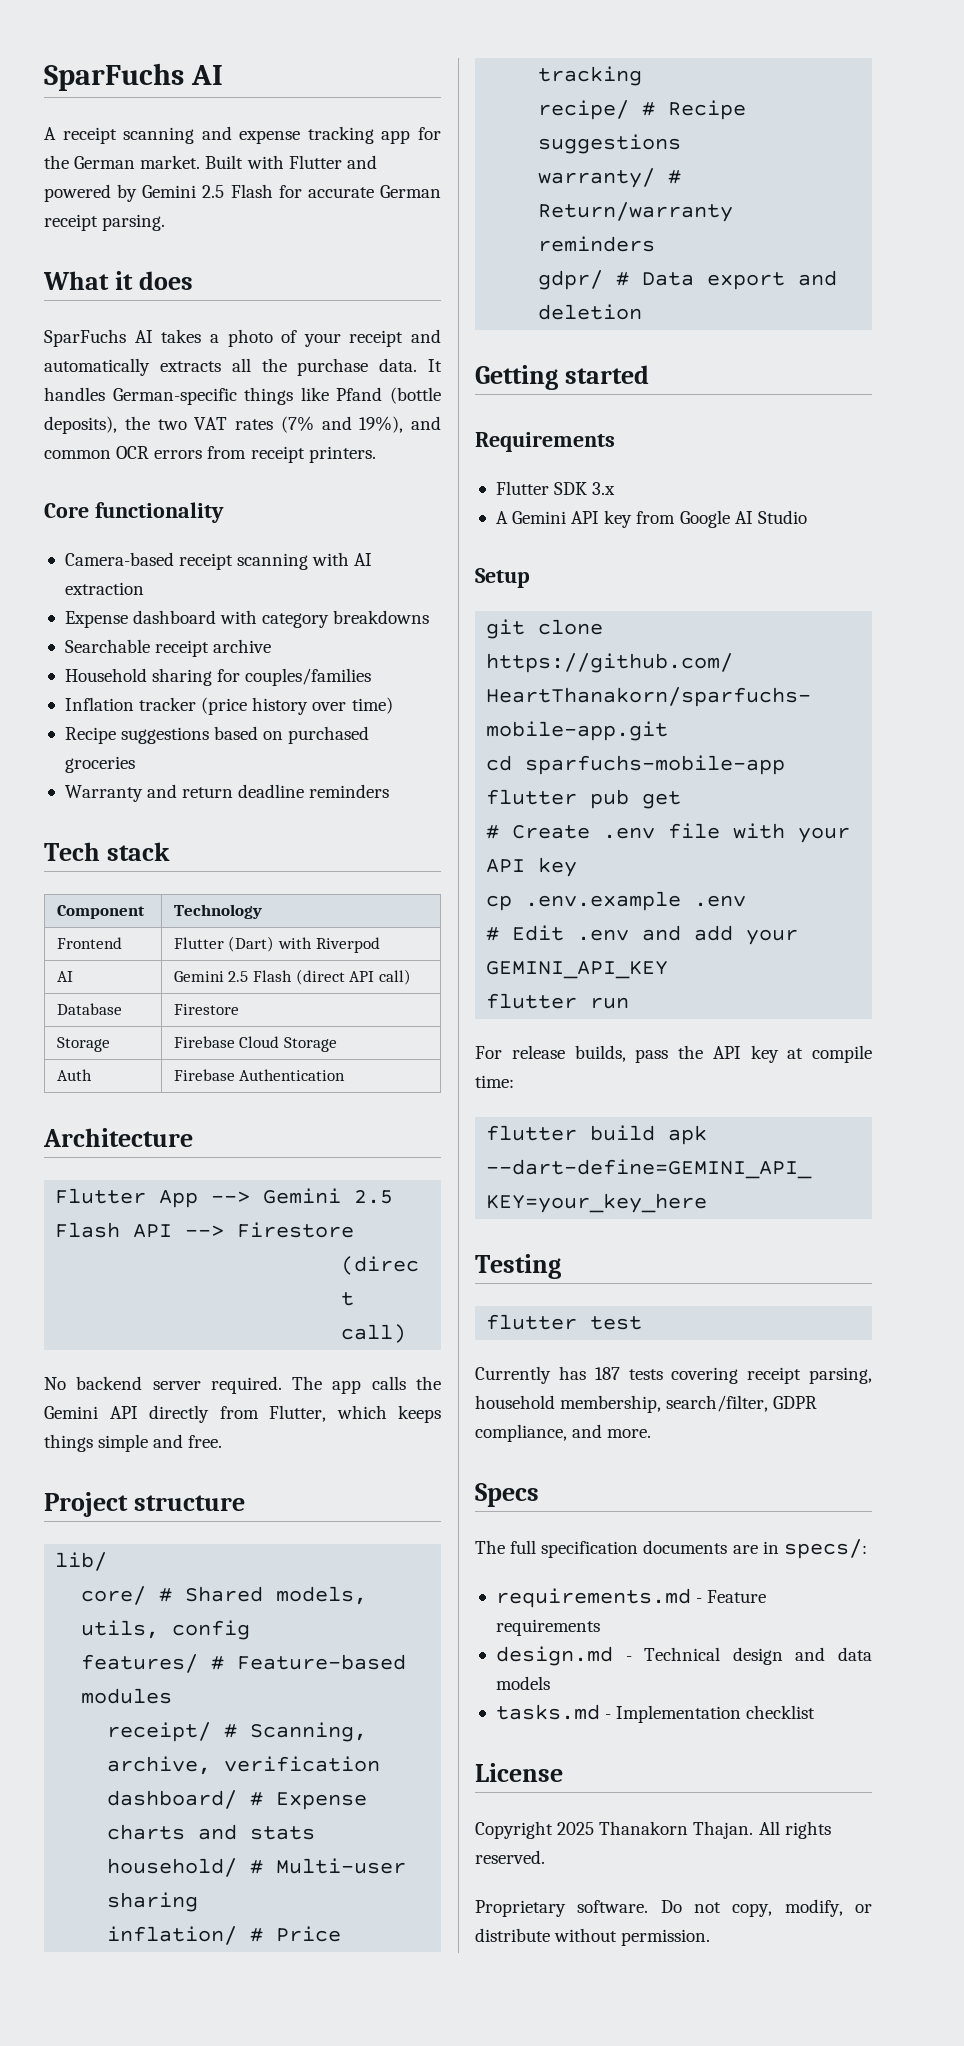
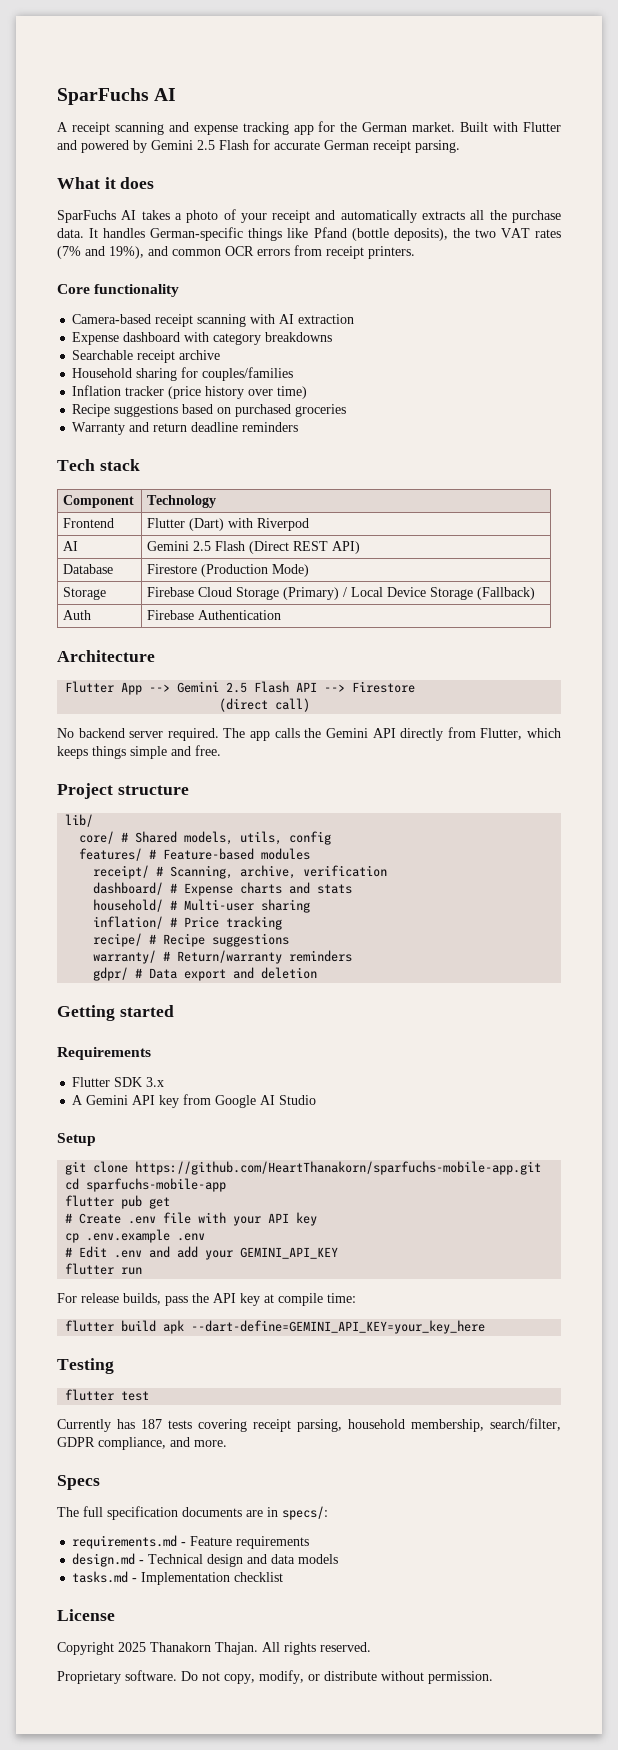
- AI | Gemini 2.5 Flash (direct API call)
+ AI | Gemini 2.5 Flash (Direct REST API)
- Database | Firestore
+ Database | Firestore (Production Mode)
- Storage | Firebase Cloud Storage
+ Storage | Firebase Cloud Storage (Primary) / Local Device Storage (Fallback)

